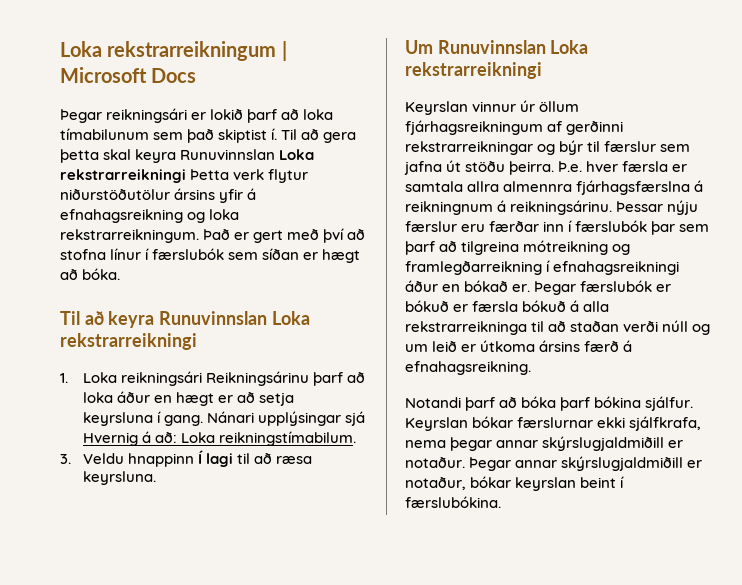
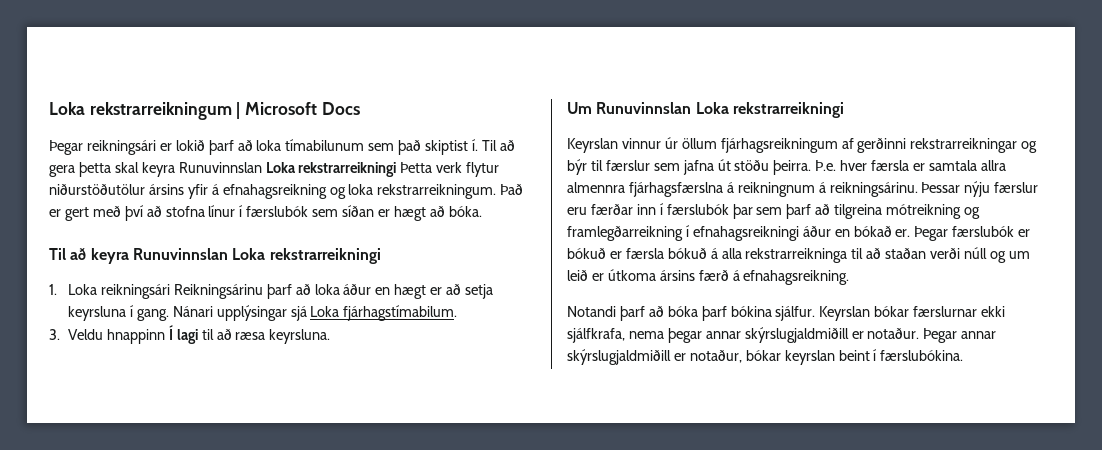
- Nánari upplýsingar sjá Hvernig á að: Loka reikningstímabilum.
+ Nánari upplýsingar sjá Loka fjárhagstímabilum.

